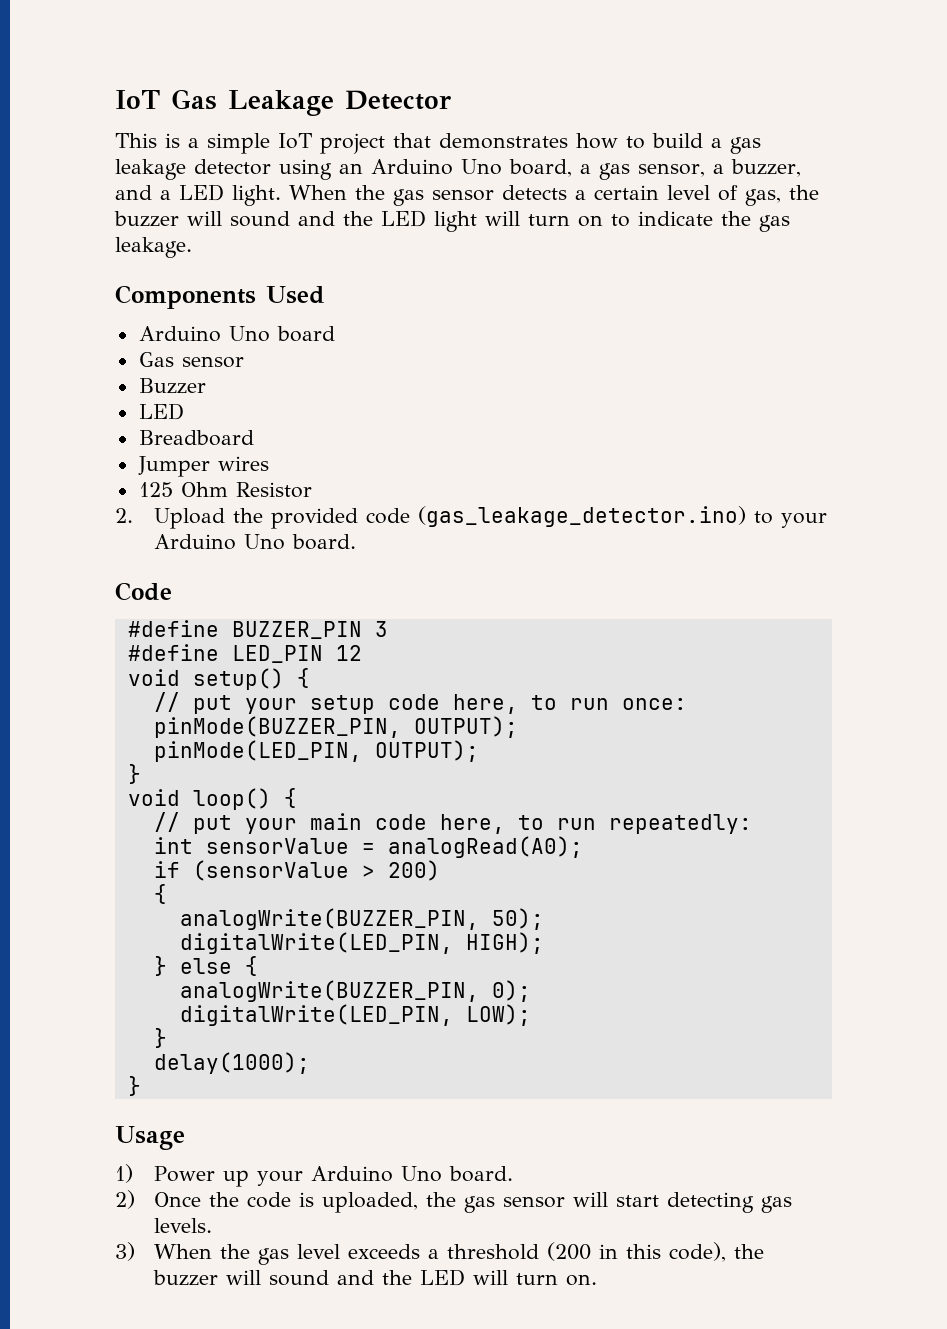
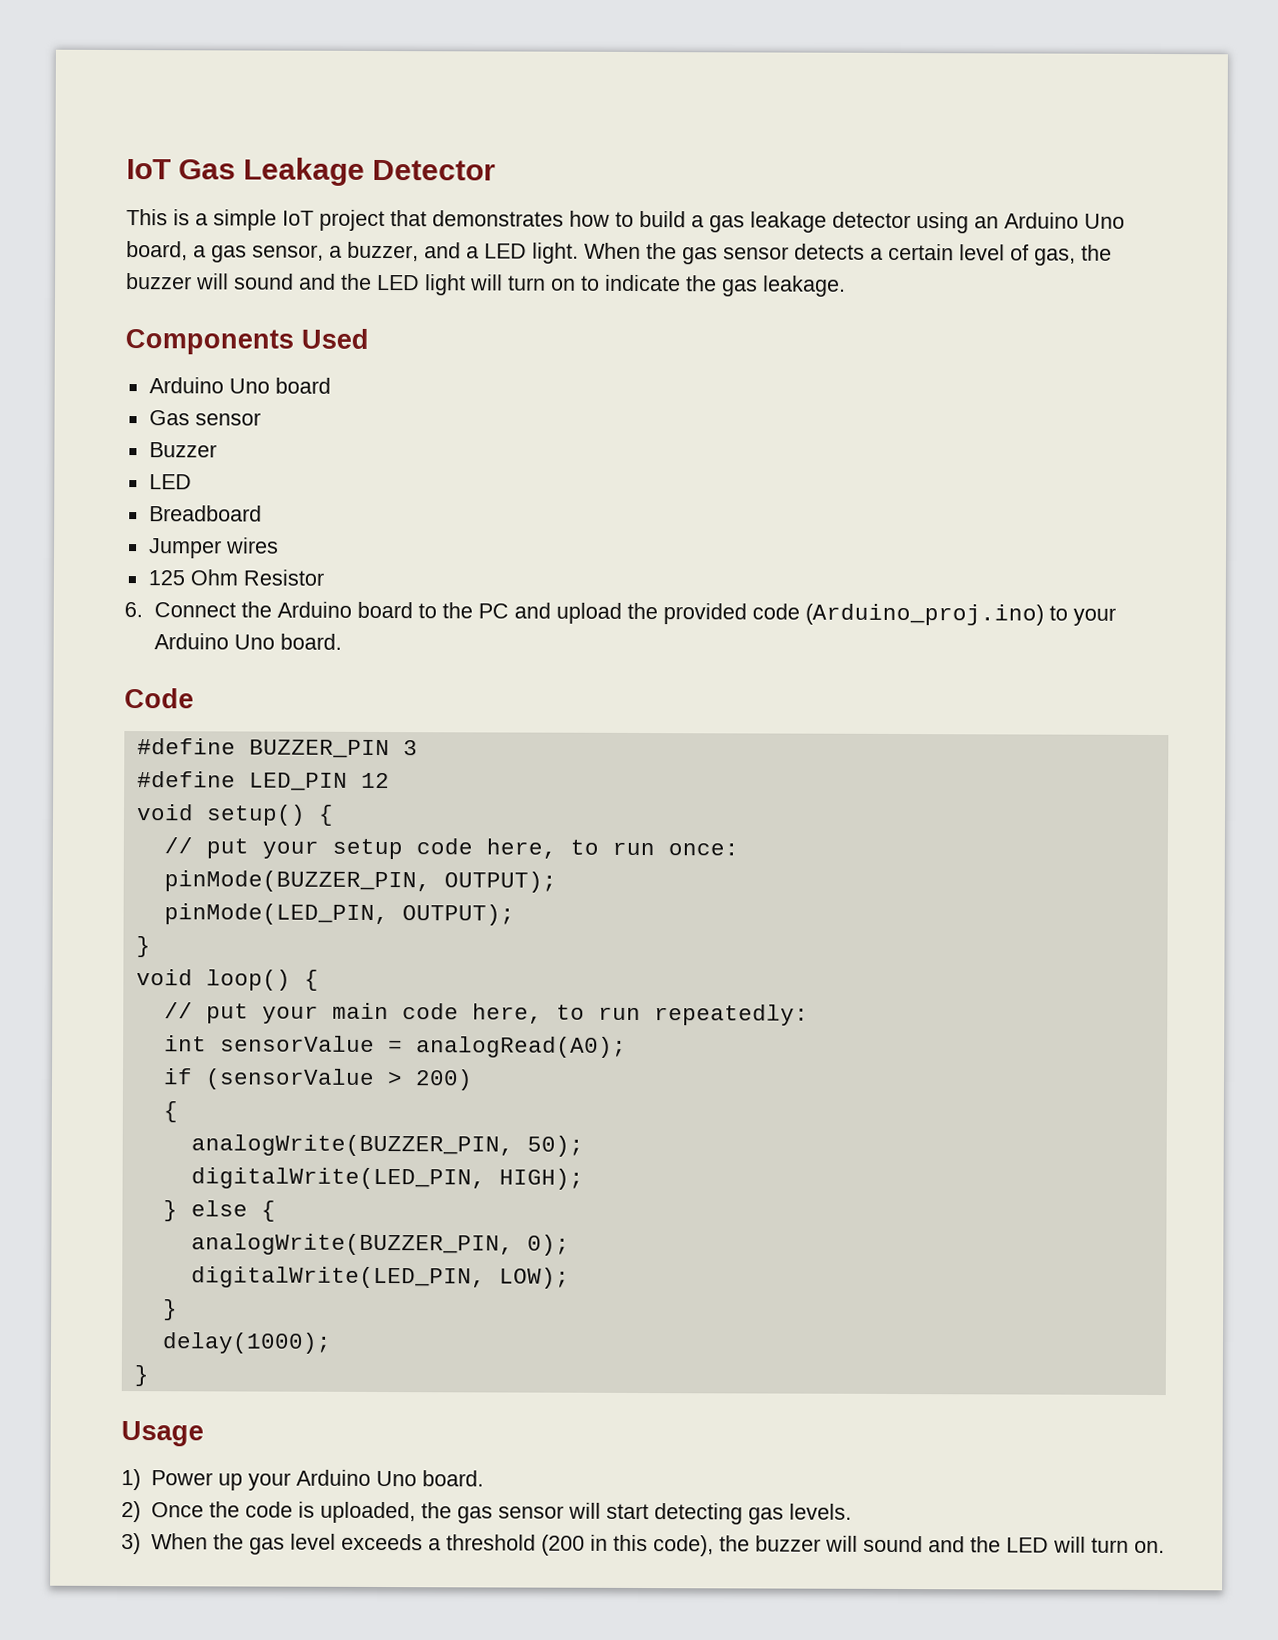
- 2. Upload the provided code (gas_leakage_detector.ino) to your Arduino Uno board.
+ 6. Connect the Arduino board to the PC and upload the provided code (Arduino_proj.ino) to your Arduino Uno board.

